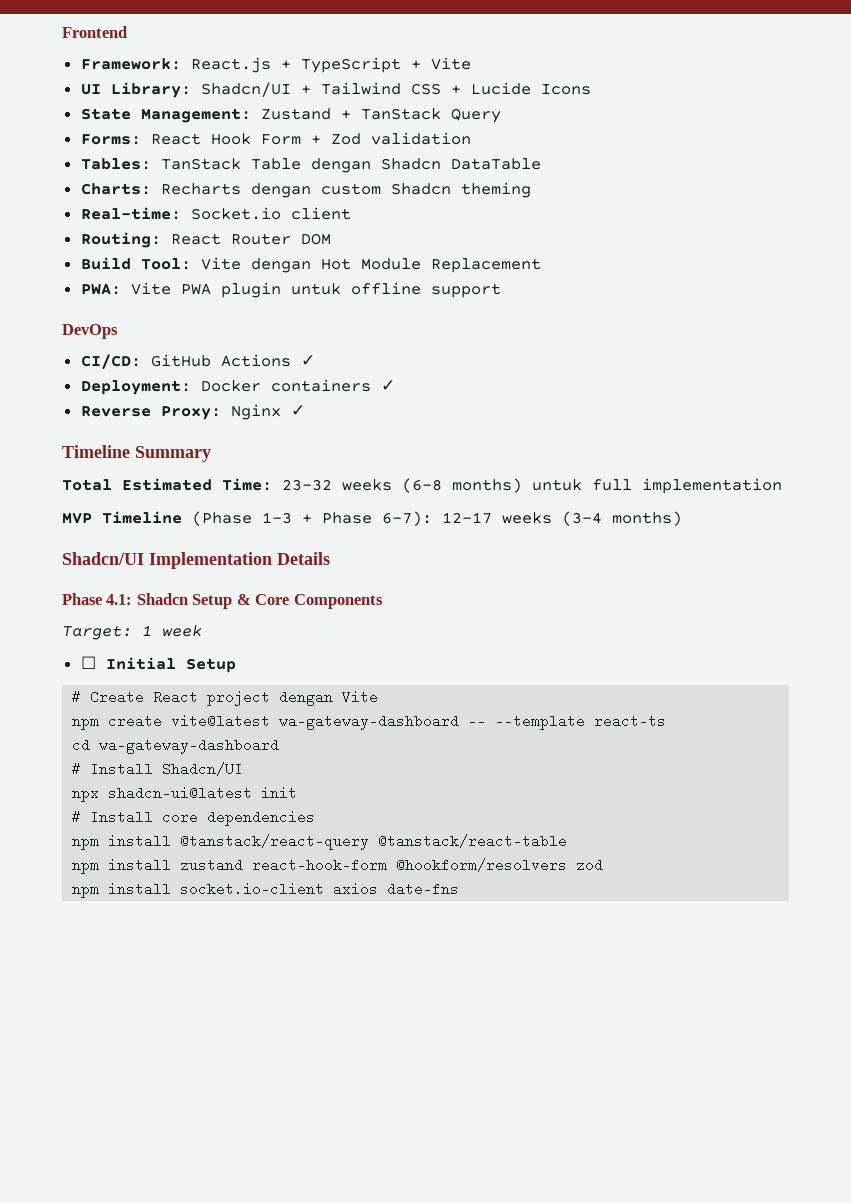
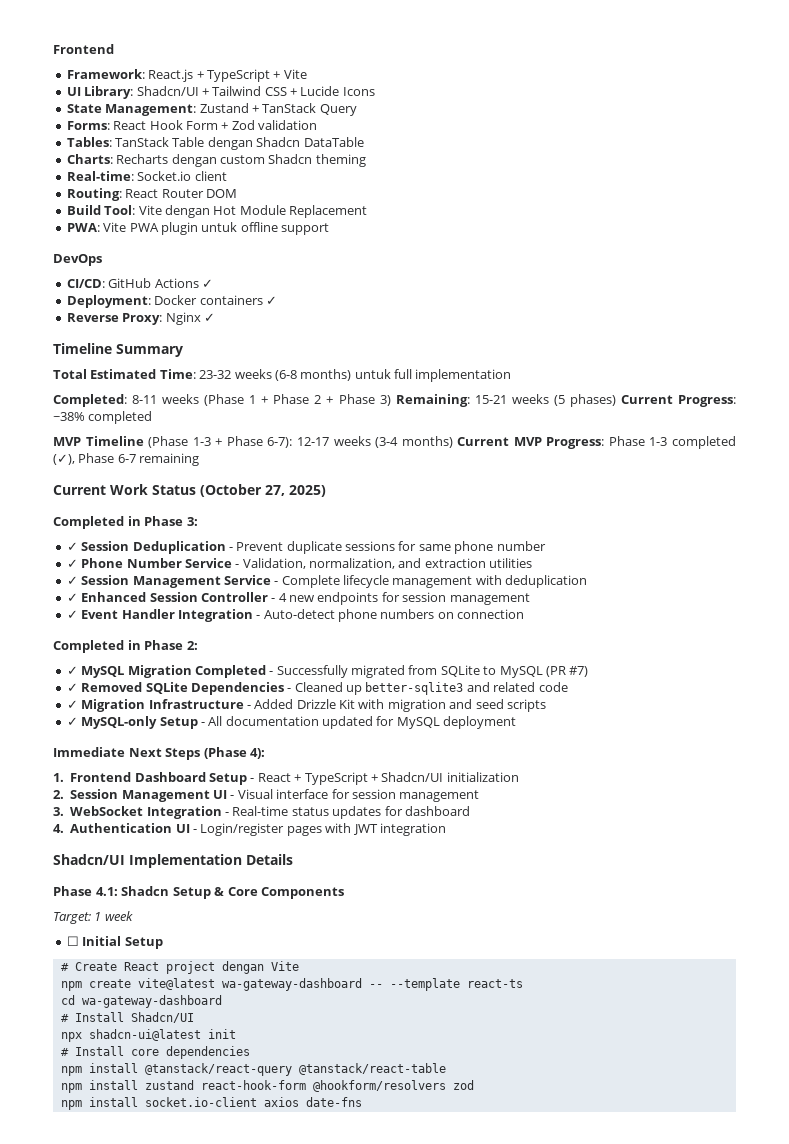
+ Completed: 8-11 weeks (Phase 1 + Phase 2 + Phase 3) Remaining: 15-21 weeks (5 phases) Current Progress: ~38% completed
- MVP Timeline (Phase 1-3 + Phase 6-7): 12-17 weeks (3-4 months)
+ MVP Timeline (Phase 1-3 + Phase 6-7): 12-17 weeks (3-4 months) Current MVP Progress: Phase 1-3 completed (✓), Phase 6-7 remaining
+ Current Work Status (October 27, 2025)
+ Completed in Phase 3:
+ ✓ Session Deduplication - Prevent duplicate sessions for same phone number
+ ✓ Phone Number Service - Validation, normalization, and extraction utilities
+ ✓ Session Management Service - Complete lifecycle management with deduplication
+ ✓ Enhanced Session Controller - 4 new endpoints for session management
+ ✓ Event Handler Integration - Auto-detect phone numbers on connection
+ Completed in Phase 2:
+ ✓ MySQL Migration Completed - Successfully migrated from SQLite to MySQL (PR #7)
+ ✓ Removed SQLite Dependencies - Cleaned up better-sqlite3 and related code
+ ✓ Migration Infrastructure - Added Drizzle Kit with migration and seed scripts
+ ✓ MySQL-only Setup - All documentation updated for MySQL deployment
+ Immediate Next Steps (Phase 4):
+ 1. Frontend Dashboard Setup - React + TypeScript + Shadcn/UI initialization
+ 2. Session Management UI - Visual interface for session management
+ 3. WebSocket Integration - Real-time status updates for dashboard
+ 4. Authentication UI - Login/register pages with JWT integration

